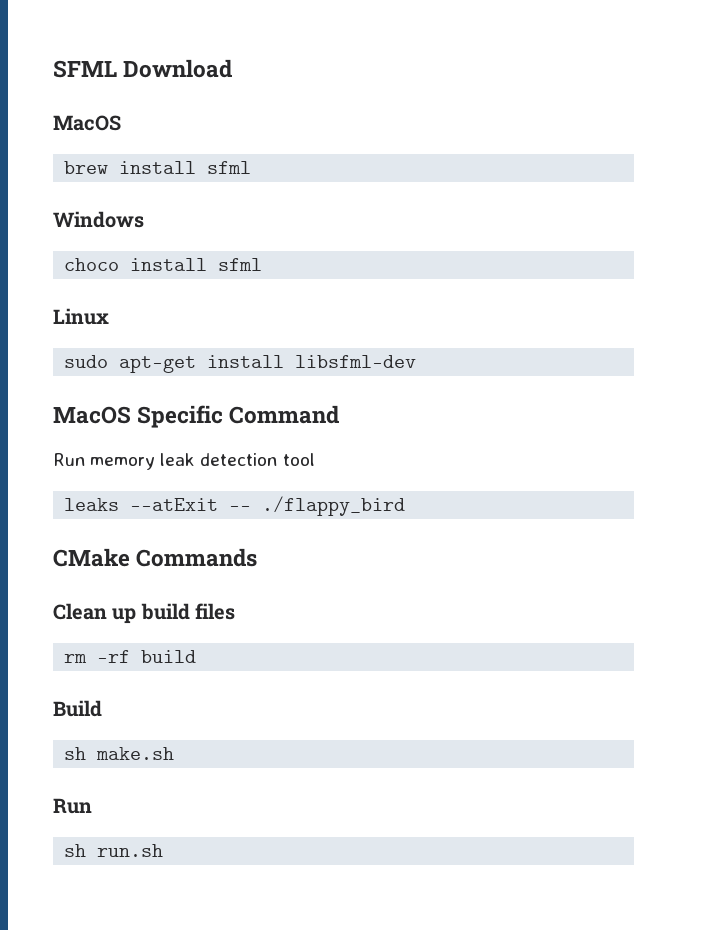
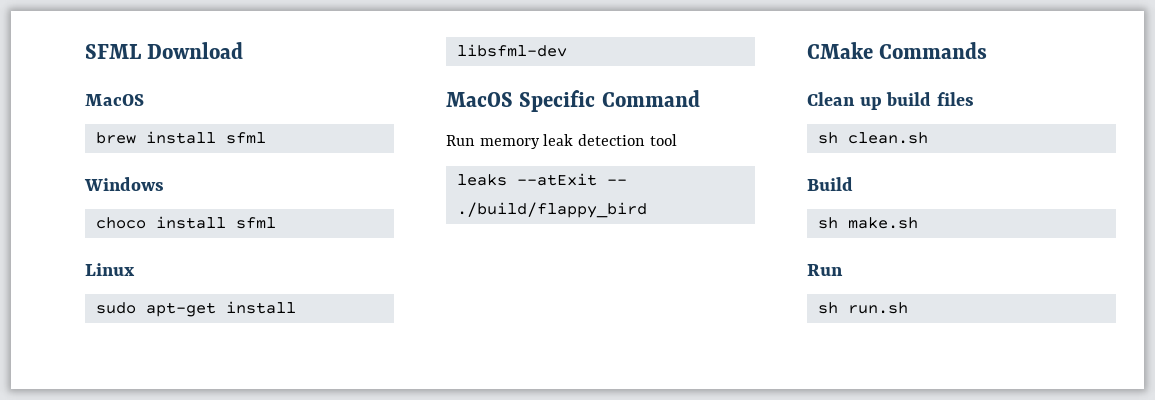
- leaks --atExit -- ./flappy_bird
+ leaks --atExit -- ./build/flappy_bird
- rm -rf build
+ sh clean.sh

